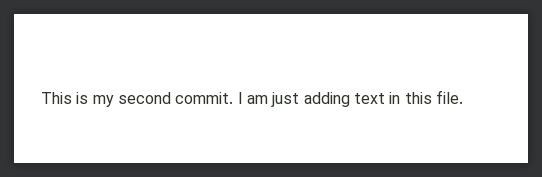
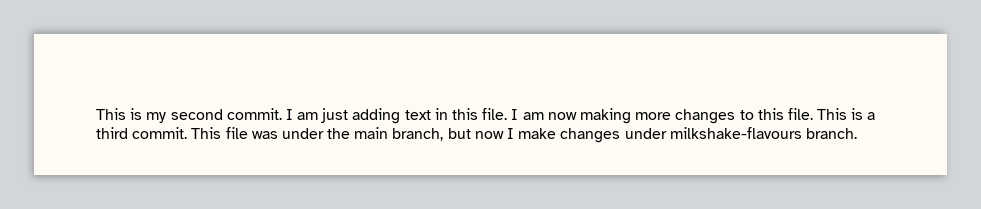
+ I am now making more changes to this file. This is a third commit. This file was under the main branch, but now I make changes under milkshake-flavours branch.

